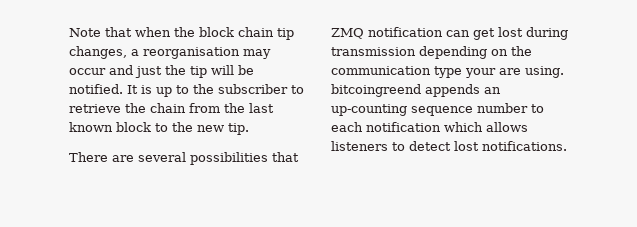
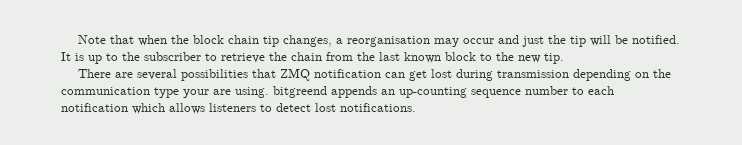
- There are several possibilities that ZMQ notification can get lost during transmission depending on the communication type your are using. bitcoingreend appends an up-counting sequence number to each notification which allows listeners to detect lost notifications.
+ There are several possibilities that ZMQ notification can get lost during transmission depending on the communication type your are using. bitgreend appends an up-counting sequence number to each notification which allows listeners to detect lost notifications.

